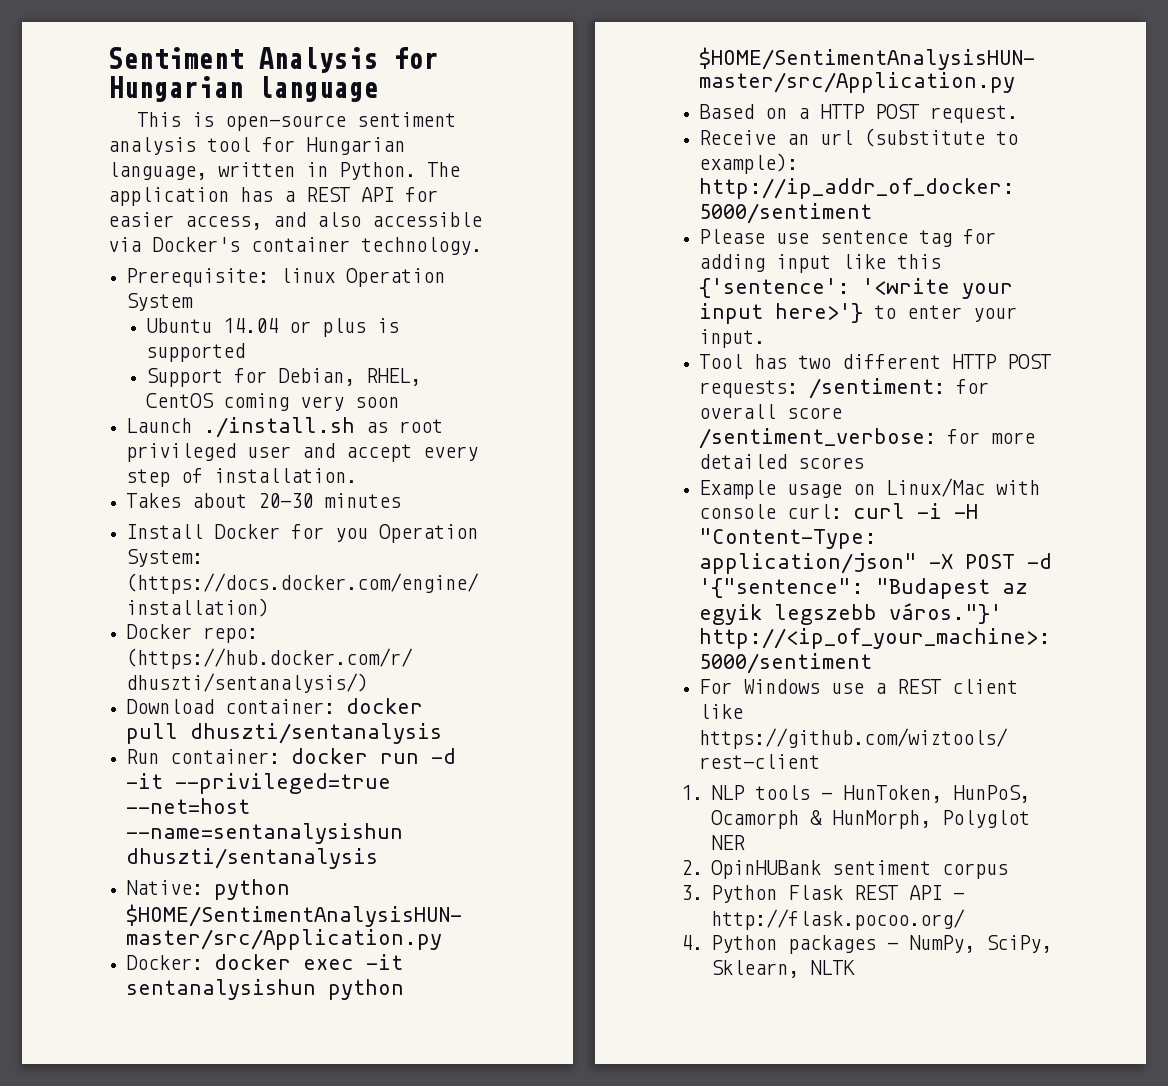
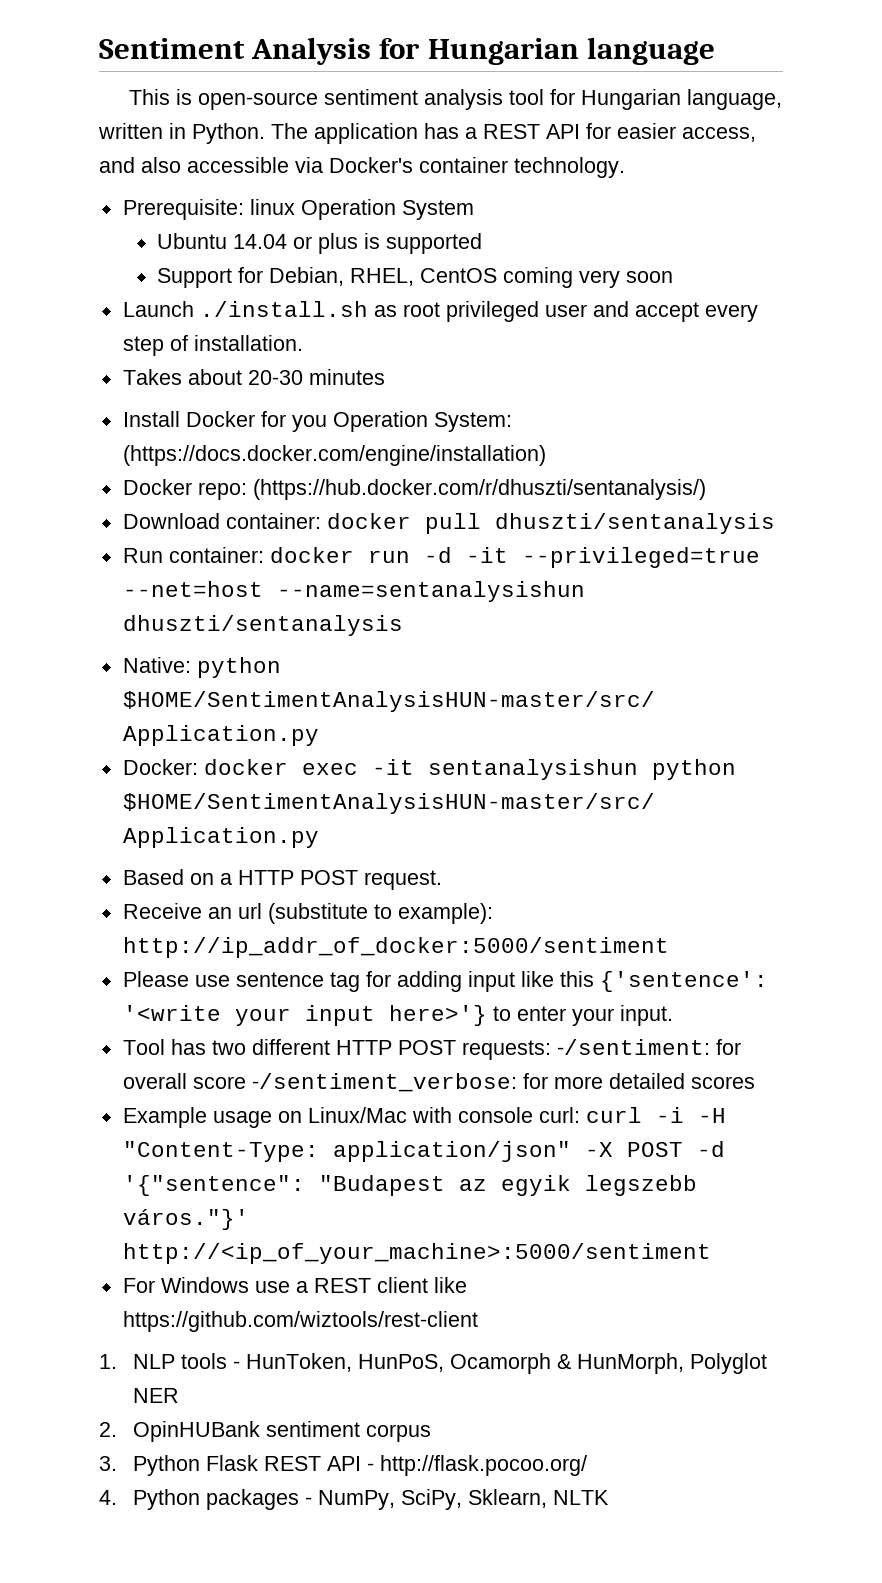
- Tool has two different HTTP POST requests: /sentiment: for overall score /sentiment_verbose: for more detailed scores
+ Tool has two different HTTP POST requests: -/sentiment: for overall score -/sentiment_verbose: for more detailed scores

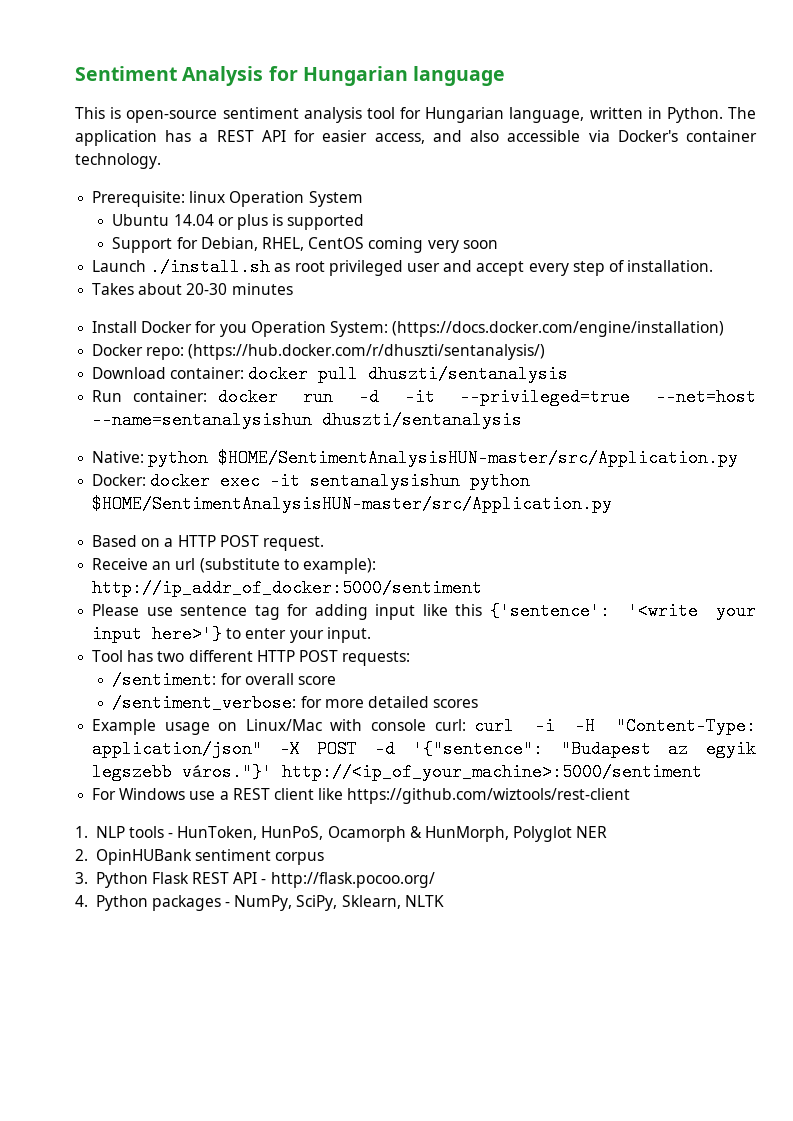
- Tool has two different HTTP POST requests: -/sentiment: for overall score -/sentiment_verbose: for more detailed scores
+ Tool has two different HTTP POST requests:
+ /sentiment: for overall score
+ /sentiment_verbose: for more detailed scores

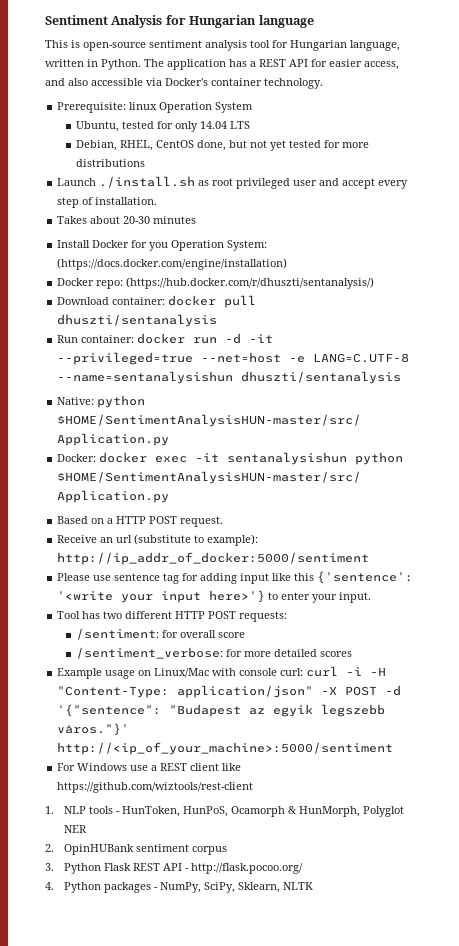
- Ubuntu 14.04 or plus is supported
- Support for Debian, RHEL, CentOS coming very soon
+ Ubuntu, tested for only 14.04 LTS
+ Debian, RHEL, CentOS done, but not yet tested for more distributions
- Run container: docker run -d -it --privileged=true --net=host --name=sentanalysishun dhuszti/sentanalysis
+ Run container: docker run -d -it --privileged=true --net=host -e LANG=C.UTF-8 --name=sentanalysishun dhuszti/sentanalysis

